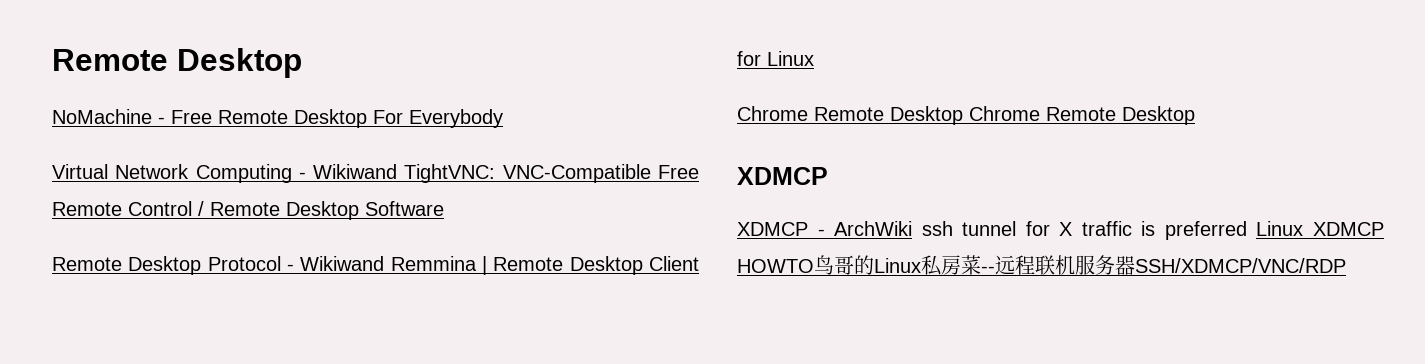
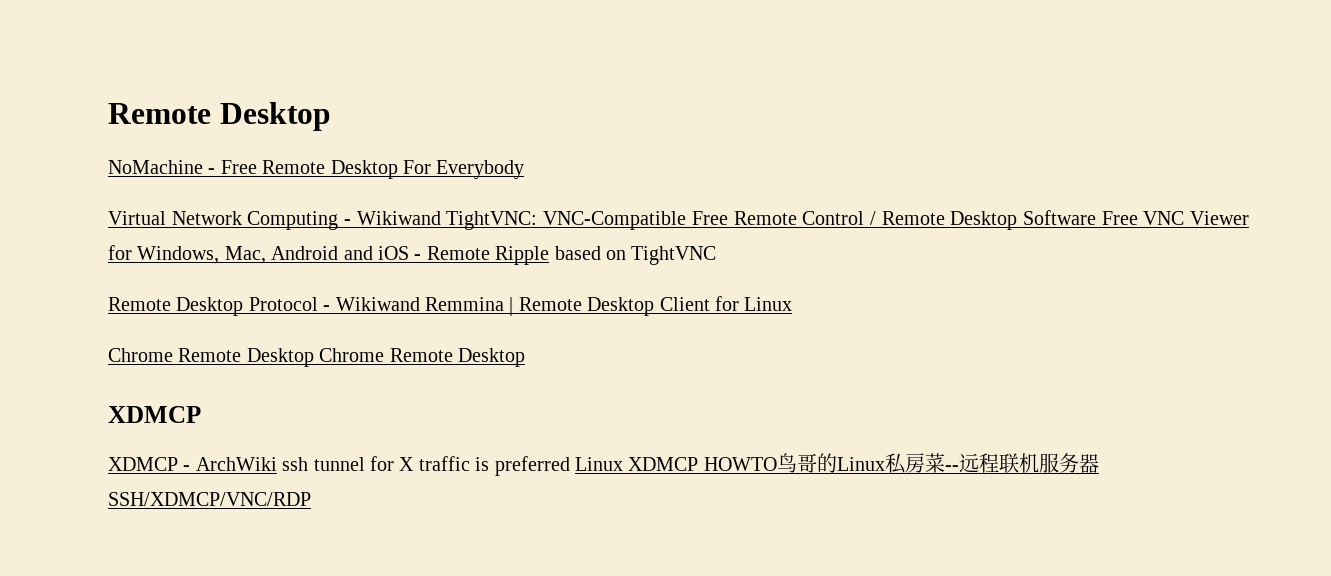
- Virtual Network Computing - Wikiwand TightVNC: VNC-Compatible Free Remote Control / Remote Desktop Software
+ Virtual Network Computing - Wikiwand TightVNC: VNC-Compatible Free Remote Control / Remote Desktop Software Free VNC Viewer for Windows, Mac, Android and iOS - Remote Ripple based on TightVNC

